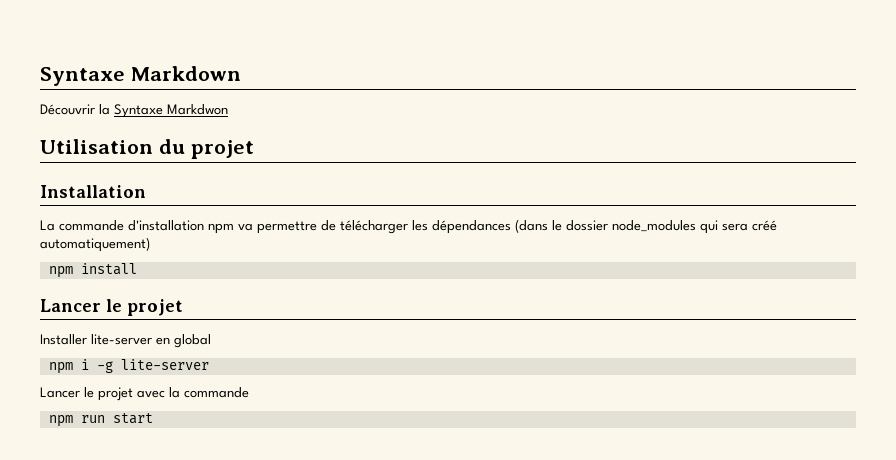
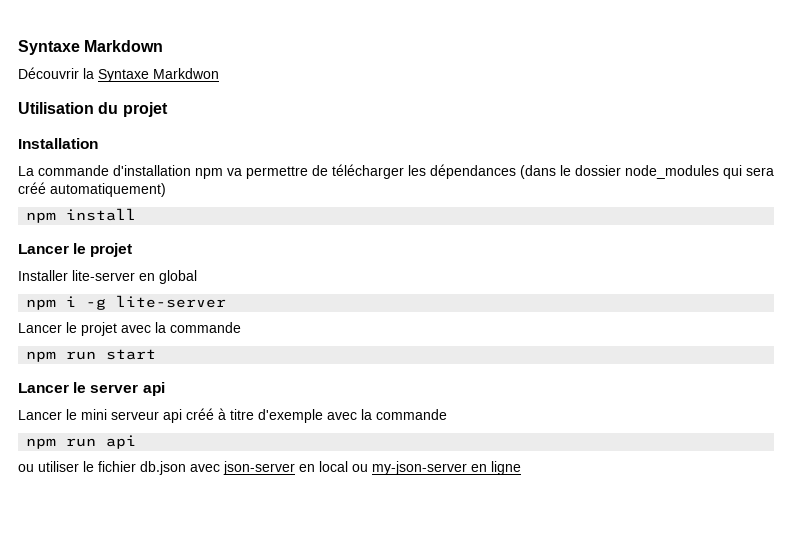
+ Lancer le server api
+ Lancer le mini serveur api créé à titre d'exemple avec la commande
+ npm run api
+ ou utiliser le fichier db.json avec json-server en local ou my-json-server en ligne

